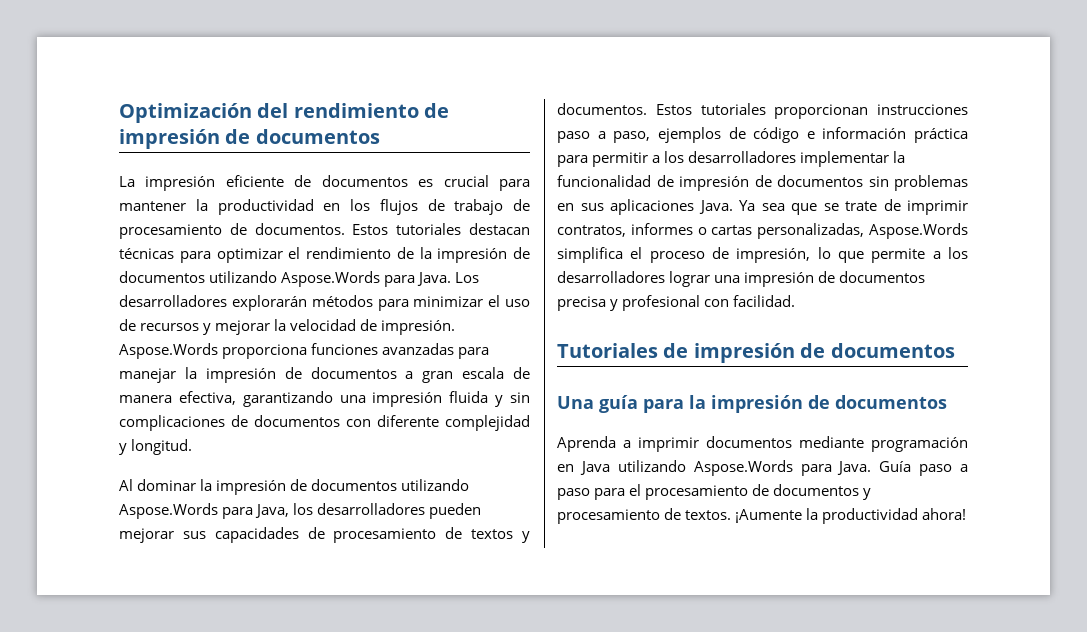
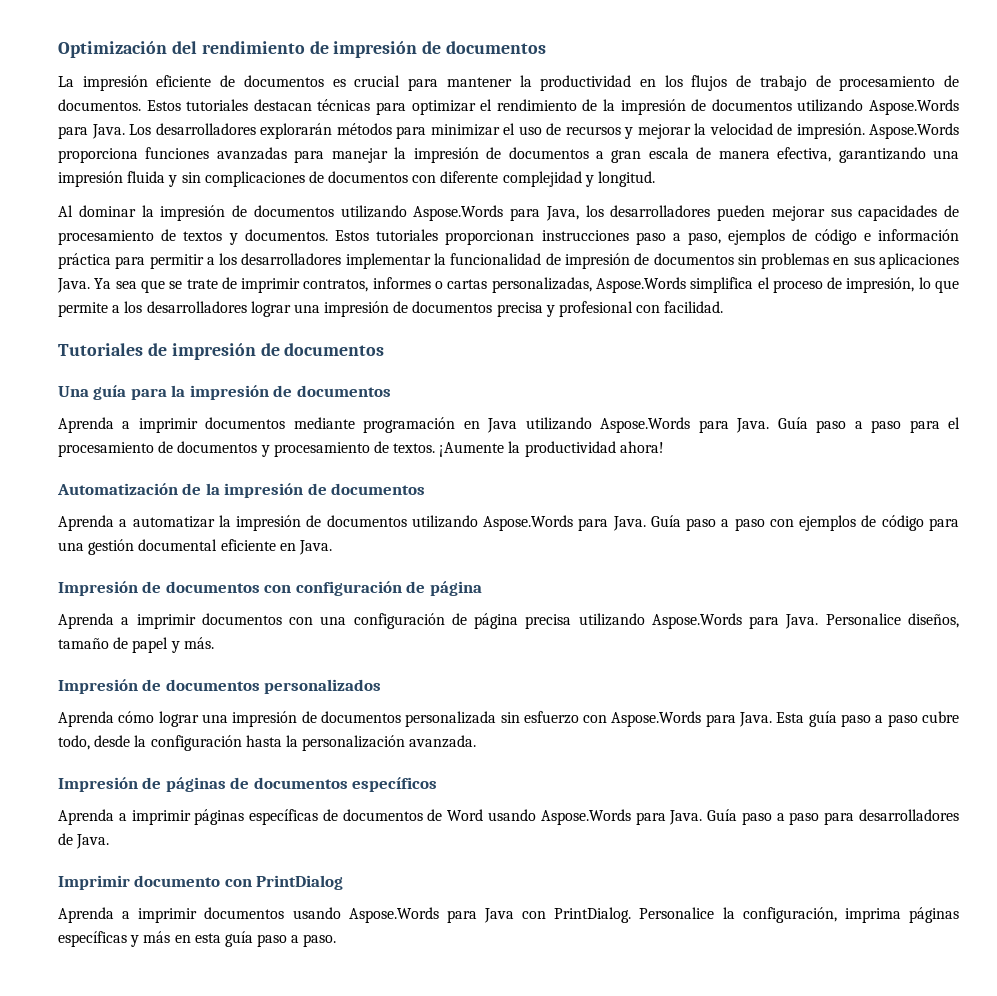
+ Automatización de la impresión de documentos
+ Aprenda a automatizar la impresión de documentos utilizando Aspose.Words para Java. Guía paso a paso con ejemplos de código para una gestión documental eficiente en Java.
+ Impresión de documentos con configuración de página
+ Aprenda a imprimir documentos con una configuración de página precisa utilizando Aspose.Words para Java. Personalice diseños, tamaño de papel y más.
+ Impresión de documentos personalizados
+ Aprenda cómo lograr una impresión de documentos personalizada sin esfuerzo con Aspose.Words para Java. Esta guía paso a paso cubre todo, desde la configuración hasta la personalización avanzada.
+ Impresión de páginas de documentos específicos
+ Aprenda a imprimir páginas específicas de documentos de Word usando Aspose.Words para Java. Guía paso a paso para desarrolladores de Java.
+ Imprimir documento con PrintDialog
+ Aprenda a imprimir documentos usando Aspose.Words para Java con PrintDialog. Personalice la configuración, imprima páginas específicas y más en esta guía paso a paso.

